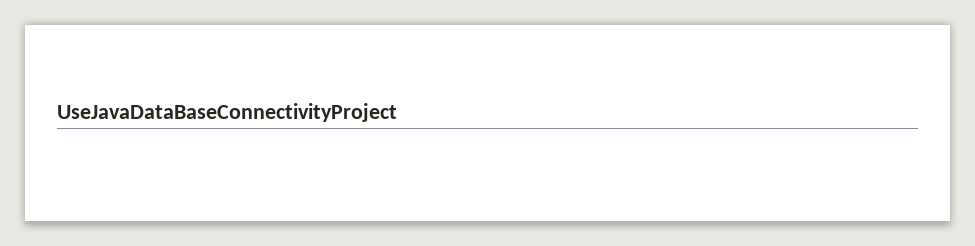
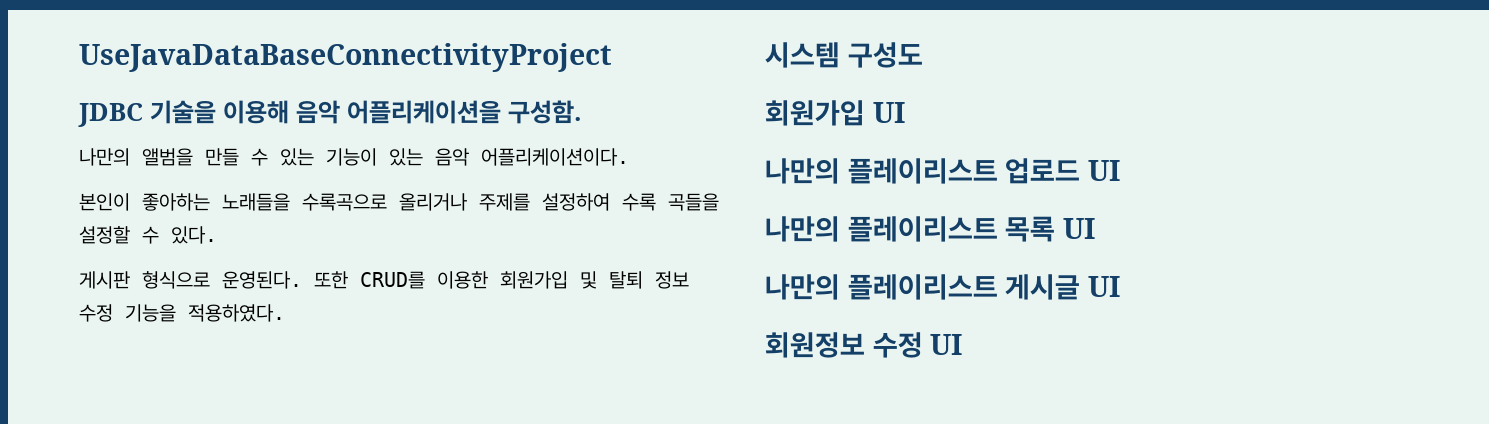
+ JDBC 기술을 이용해 음악 어플리케이션을 구성함.
+ 나만의 앨범을 만들 수 있는 기능이 있는 음악 어플리케이션이다.
+ 본인이 좋아하는 노래들을 수록곡으로 올리거나 주제를 설정하여 수록 곡들을 설정할 수 있다.
+ 게시판 형식으로 운영된다. 또한 CRUD를 이용한 회원가입 및 탈퇴 정보 수정 기능을 적용하였다.
+ 시스템 구성도
+ 회원가입 UI
+ 나만의 플레이리스트 업로드 UI
+ 나만의 플레이리스트 목록 UI
+ 나만의 플레이리스트 게시글 UI
+ 회원정보 수정 UI

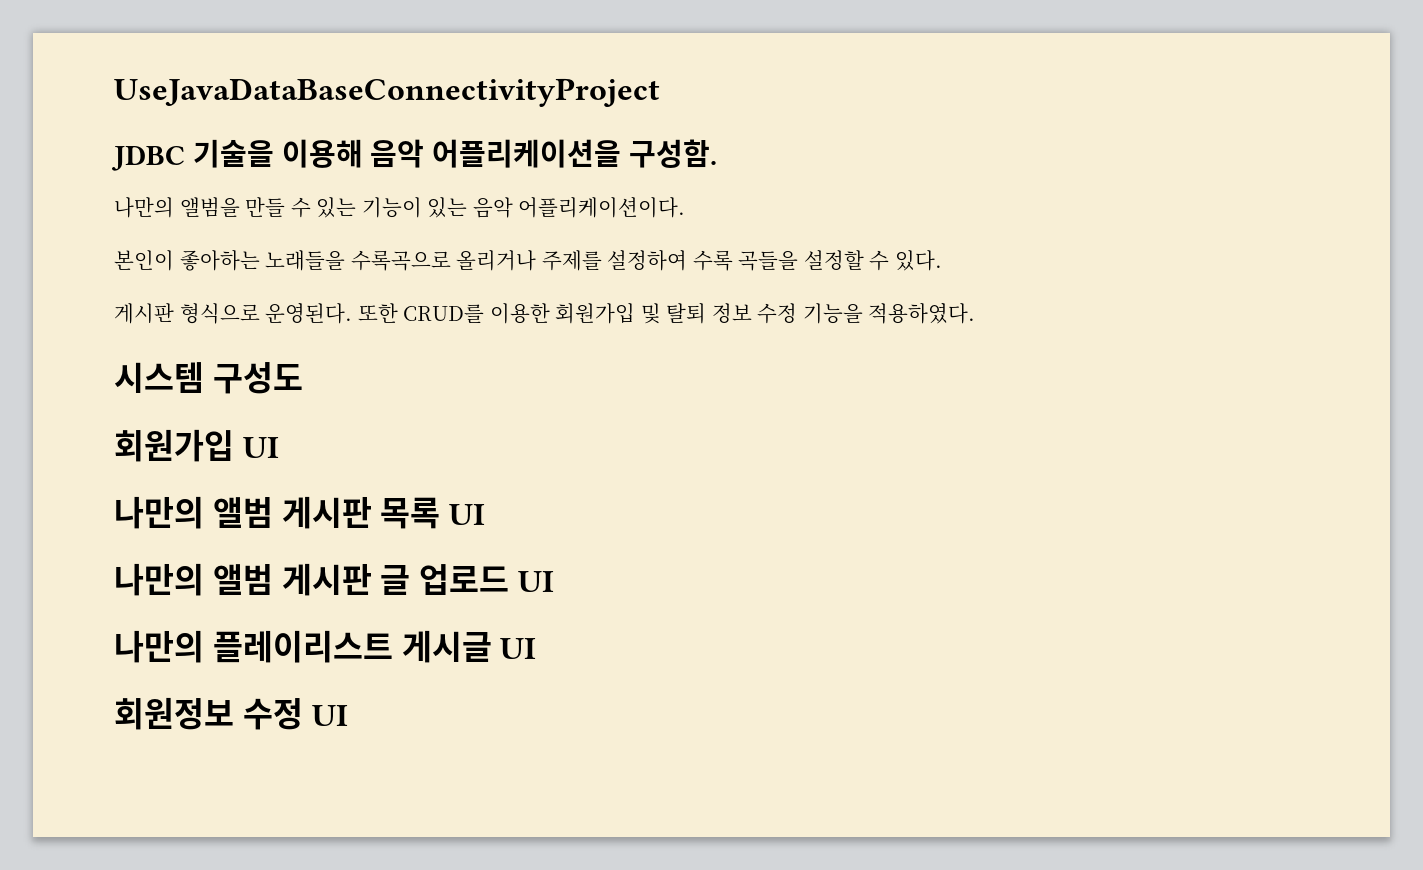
- 나만의 플레이리스트 업로드 UI
- 나만의 플레이리스트 목록 UI
+ 나만의 앨범 게시판 목록 UI
+ 나만의 앨범 게시판 글 업로드 UI

